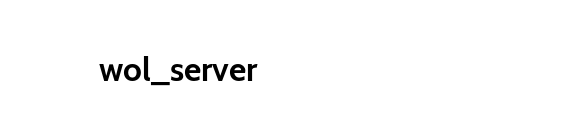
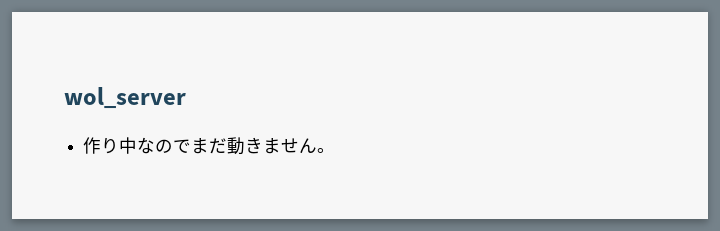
+ 作り中なのでまだ動きません。

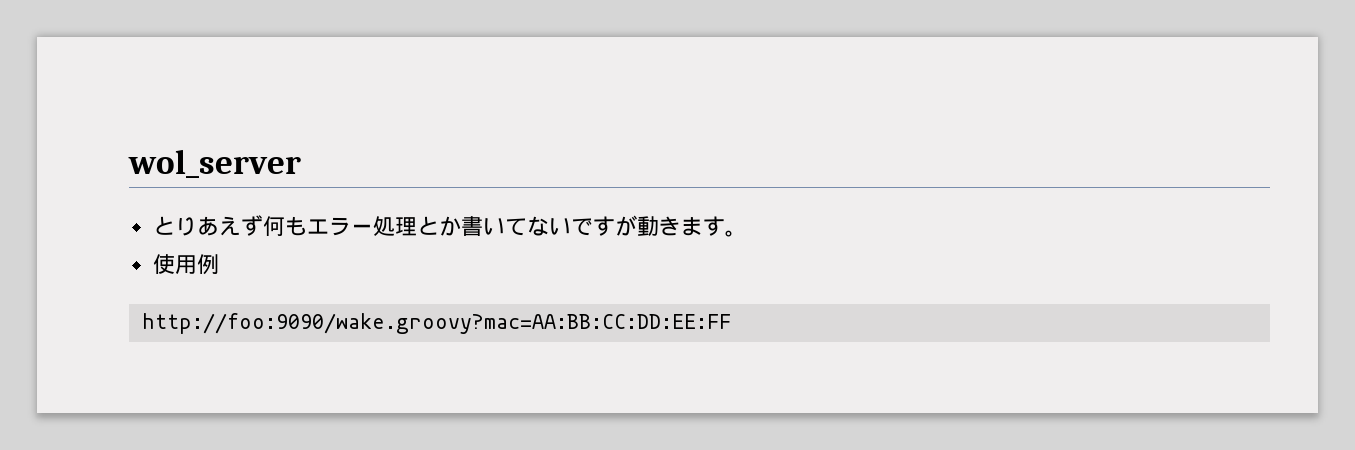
- 作り中なのでまだ動きません。
+ とりあえず何もエラー処理とか書いてないですが動きます。
+ 使用例
+ http://foo:9090/wake.groovy?mac=AA:BB:CC:DD:EE:FF

